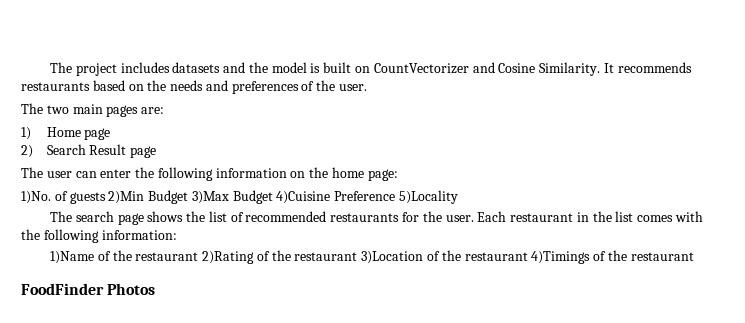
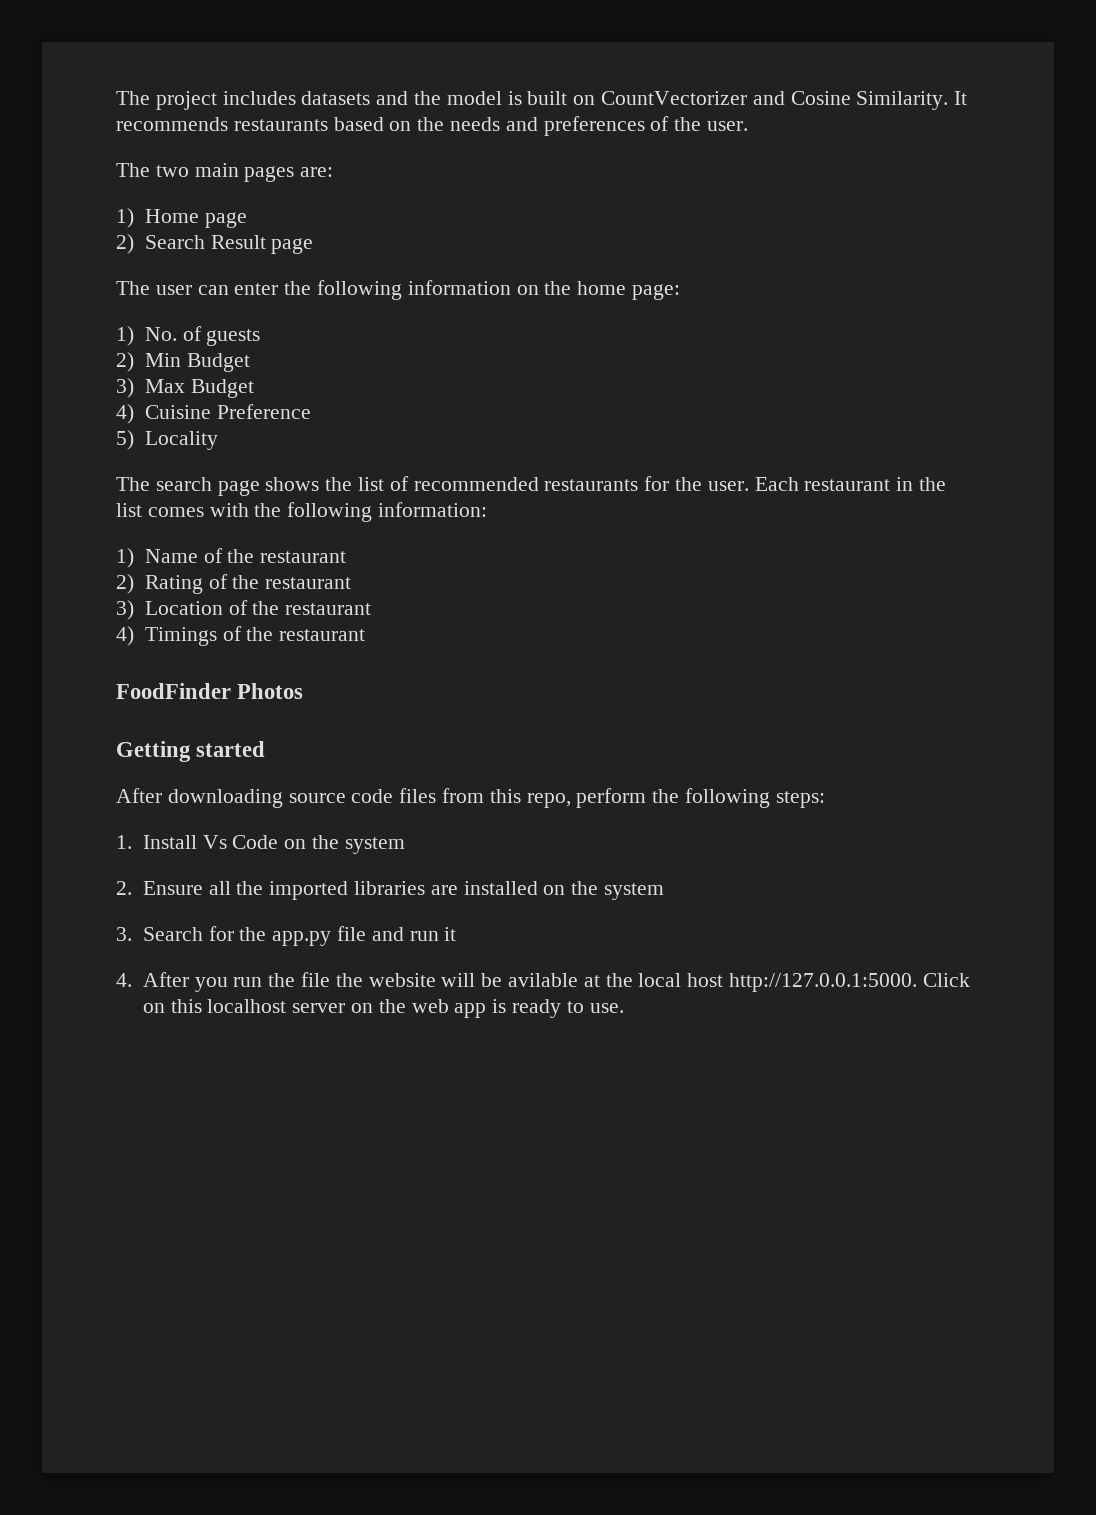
- 1)No. of guests 2)Min Budget 3)Max Budget 4)Cuisine Preference 5)Locality
+ 1) No. of guests
+ 2) Min Budget
+ 3) Max Budget
+ 4) Cuisine Preference
+ 5) Locality
- 1)Name of the restaurant 2)Rating of the restaurant 3)Location of the restaurant 4)Timings of the restaurant
+ 1) Name of the restaurant
+ 2) Rating of the restaurant
+ 3) Location of the restaurant
+ 4) Timings of the restaurant
+ Getting started
+ After downloading source code files from this repo, perform the following steps:
+ 1. Install Vs Code on the system
+ 2. Ensure all the imported libraries are installed on the system
+ 3. Search for the app.py file and run it
+ 4. After you run the file the website will be avilable at the local host http://127.0.0.1:5000. Click on this localhost server on the web app is ready to use.

